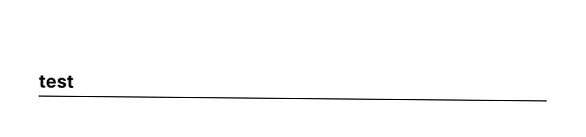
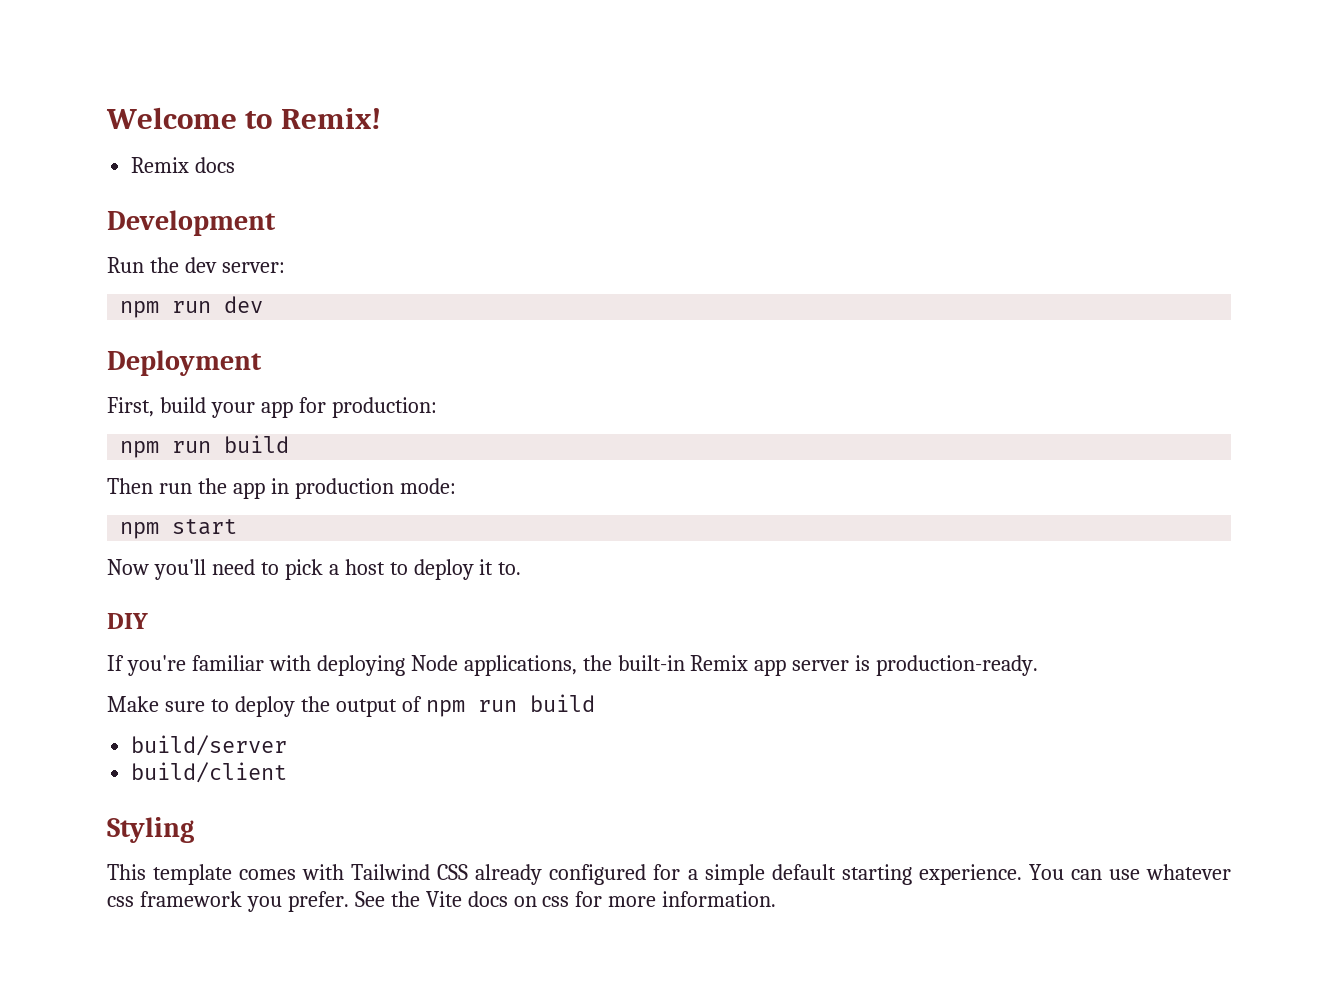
- test
+ Welcome to Remix!
+ Remix docs
+ Development
+ Run the dev server:
+ npm run dev
+ Deployment
+ First, build your app for production:
+ npm run build
+ Then run the app in production mode:
+ npm start
+ Now you'll need to pick a host to deploy it to.
+ DIY
+ If you're familiar with deploying Node applications, the built-in Remix app server is production-ready.
+ Make sure to deploy the output of npm run build
+ build/server
+ build/client
+ Styling
+ This template comes with Tailwind CSS already configured for a simple default starting experience. You can use whatever css framework you prefer. See the Vite docs on css for more information.

